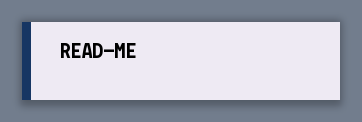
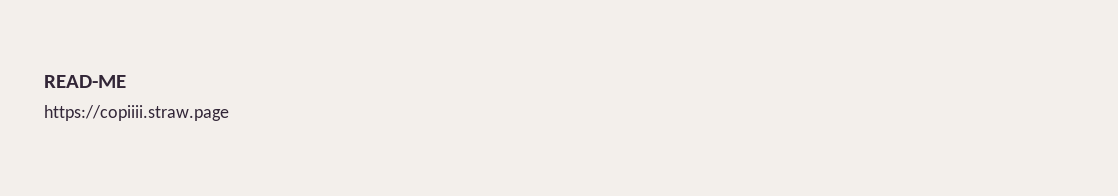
+ https://copiiii.straw.page

